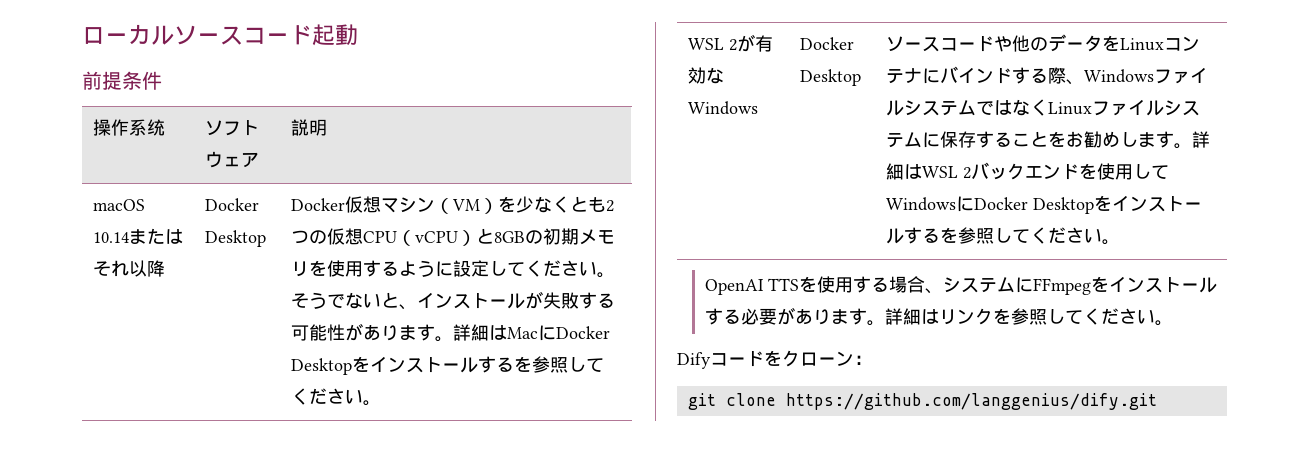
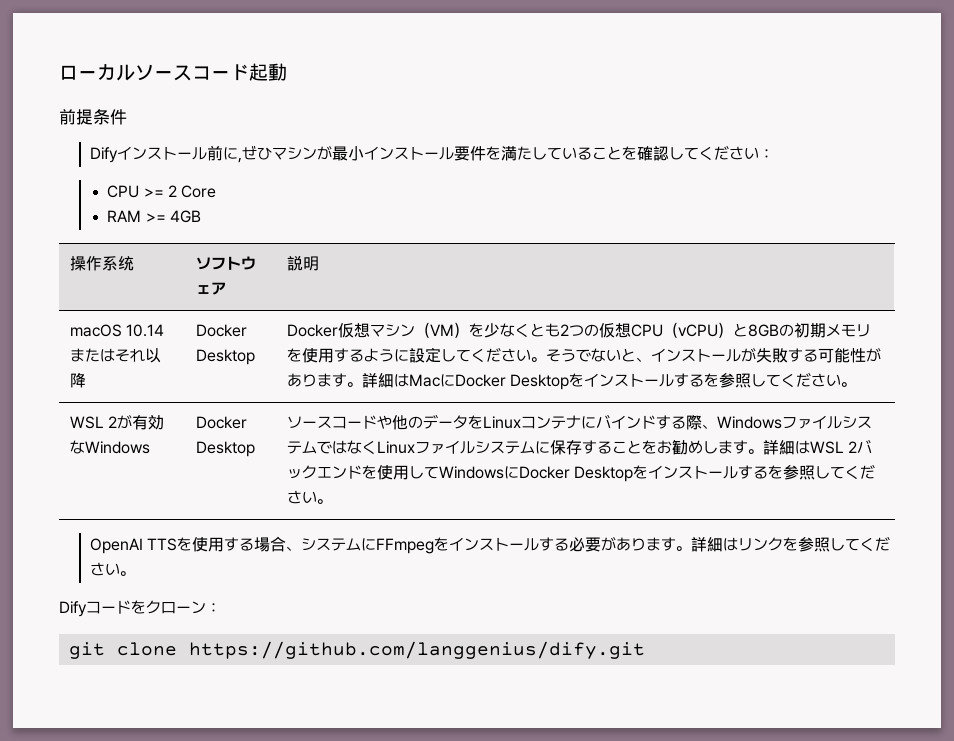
+ Difyインストール前に,ぜひマシンが最小インストール要件を満たしていることを確認してください：
+ CPU >= 2 Core
+ RAM >= 4GB

